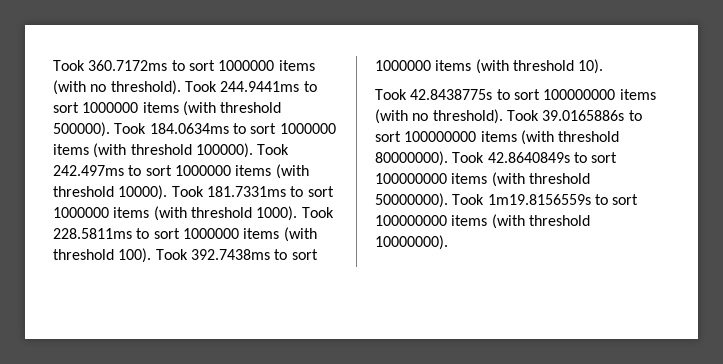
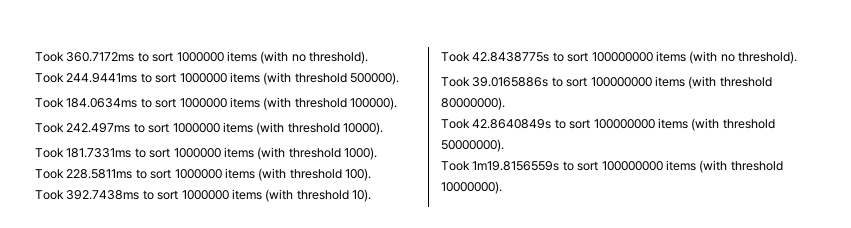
- Took 360.7172ms to sort 1000000 items (with no threshold). Took 244.9441ms to sort 1000000 items (with threshold 500000). Took 184.0634ms to sort 1000000 items (with threshold 100000). Took 242.497ms to sort 1000000 items (with threshold 10000). Took 181.7331ms to sort 1000000 items (with threshold 1000). Took 228.5811ms to sort 1000000 items (with threshold 100). Took 392.7438ms to sort 1000000 items (with threshold 10).
+ Took 360.7172ms to sort 1000000 items (with no threshold).
+ Took 244.9441ms to sort 1000000 items (with threshold 500000).
+ Took 184.0634ms to sort 1000000 items (with threshold 100000).
+ Took 242.497ms to sort 1000000 items (with threshold 10000).
+ Took 181.7331ms to sort 1000000 items (with threshold 1000).
+ Took 228.5811ms to sort 1000000 items (with threshold 100).
+ Took 392.7438ms to sort 1000000 items (with threshold 10).
- Took 42.8438775s to sort 100000000 items (with no threshold). Took 39.0165886s to sort 100000000 items (with threshold 80000000). Took 42.8640849s to sort 100000000 items (with threshold 50000000). Took 1m19.8156559s to sort 100000000 items (with threshold 10000000).
+ Took 42.8438775s to sort 100000000 items (with no threshold).
+ Took 39.0165886s to sort 100000000 items (with threshold 80000000).
+ Took 42.8640849s to sort 100000000 items (with threshold 50000000).
+ Took 1m19.8156559s to sort 100000000 items (with threshold 10000000).

